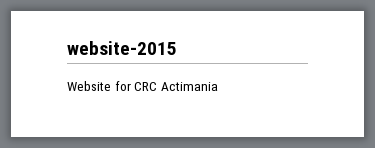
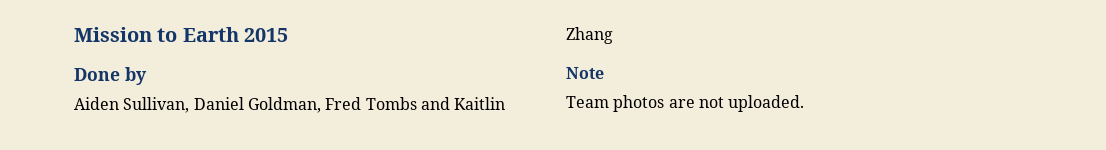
- website-2015
- Website for CRC Actimania
+ Mission to Earth 2015
+ Done by
+ Aiden Sullivan, Daniel Goldman, Fred Tombs and Kaitlin Zhang
+ Note
+ Team photos are not uploaded.

